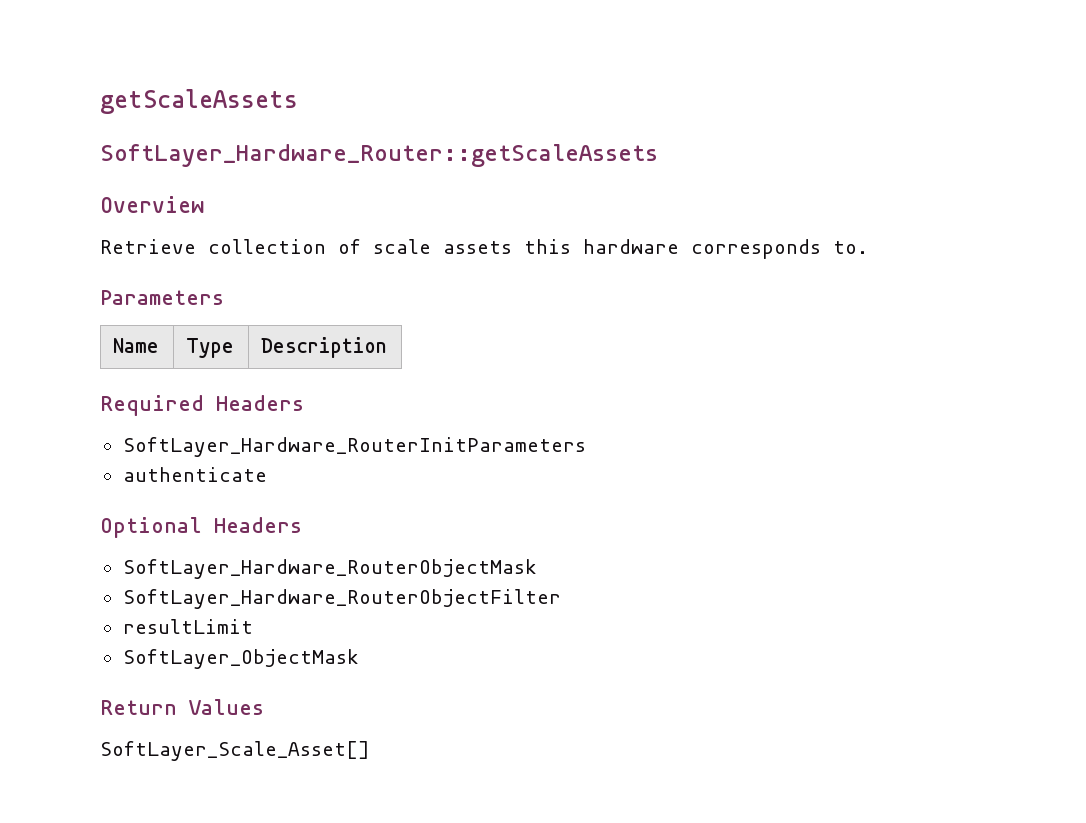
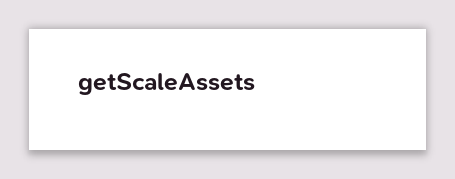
- SoftLayer_Hardware_Router::getScaleAssets
- Overview
- Retrieve collection of scale assets this hardware corresponds to.
- Parameters
- Name | Type | Description
- Required Headers
- SoftLayer_Hardware_RouterInitParameters
- authenticate
- Optional Headers
- SoftLayer_Hardware_RouterObjectMask
- SoftLayer_Hardware_RouterObjectFilter
- resultLimit
- SoftLayer_ObjectMask
- Return Values
- SoftLayer_Scale_Asset[]

